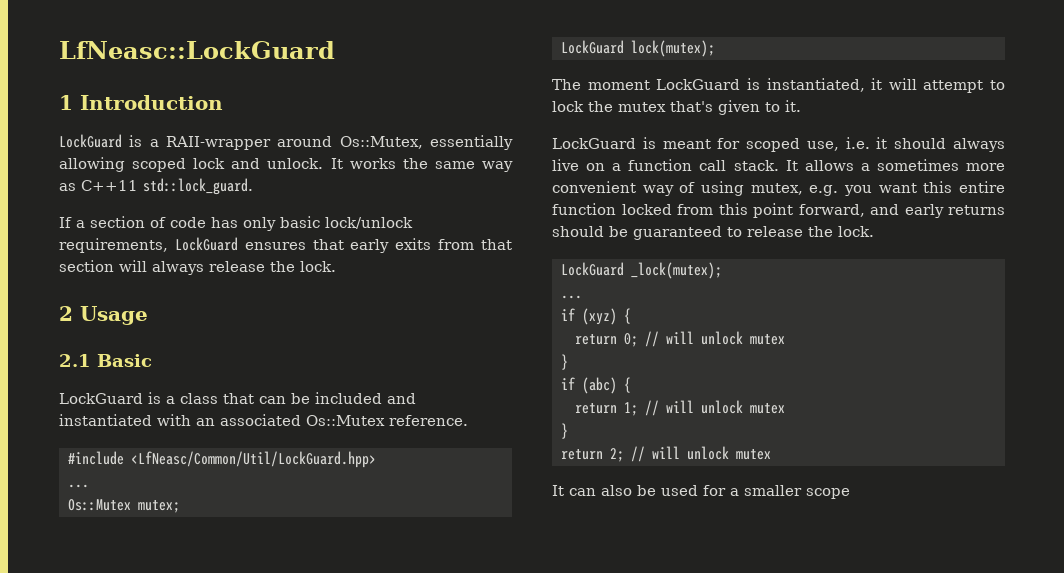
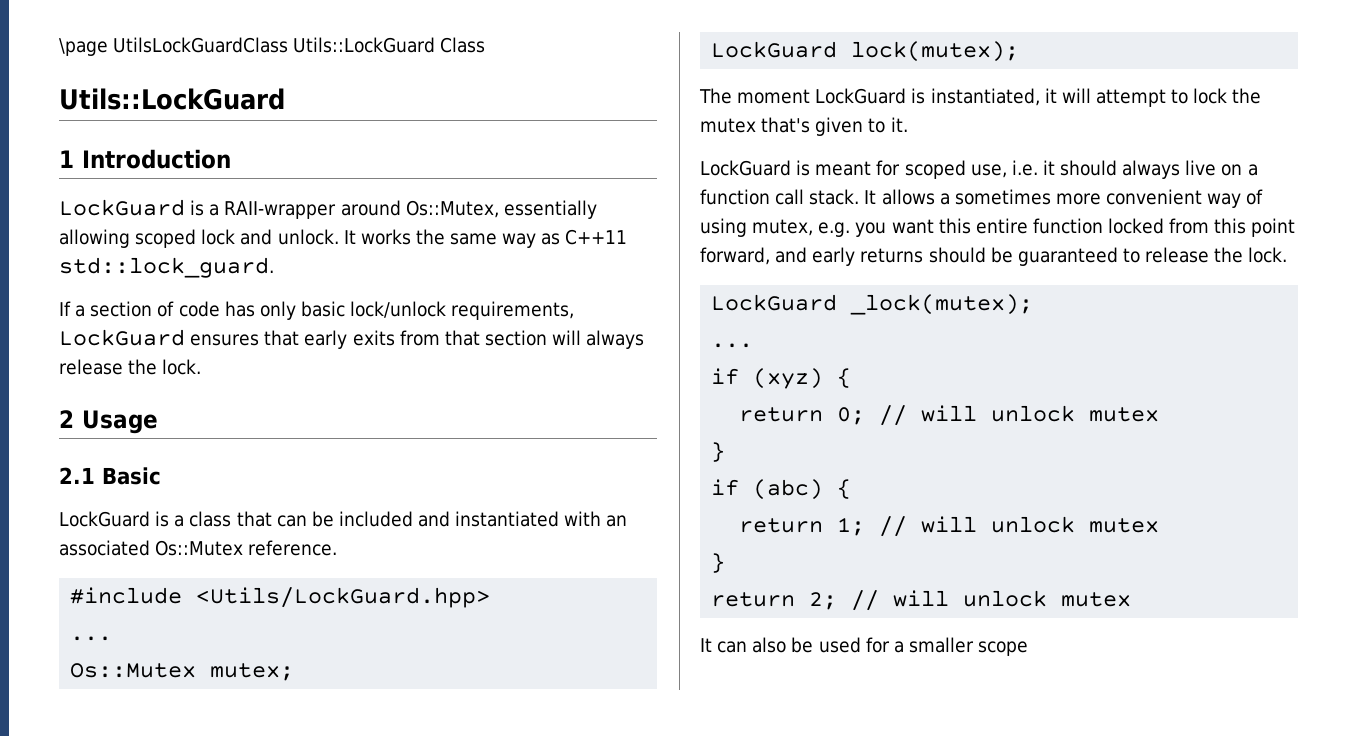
- LfNeasc::LockGuard
+ \page UtilsLockGuardClass Utils::LockGuard Class
+ Utils::LockGuard
- #include <LfNeasc/Common/Util/LockGuard.hpp>
+ #include <Utils/LockGuard.hpp>

